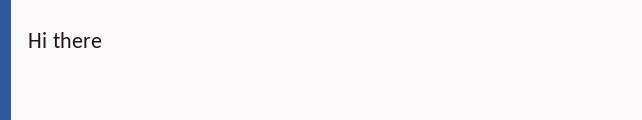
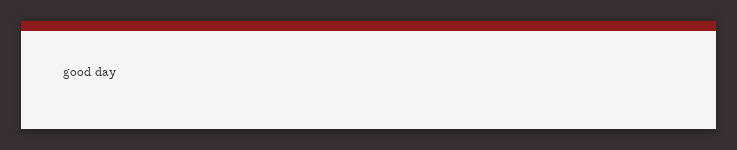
- Hi there
+ good day

